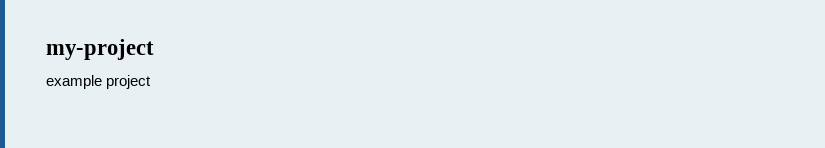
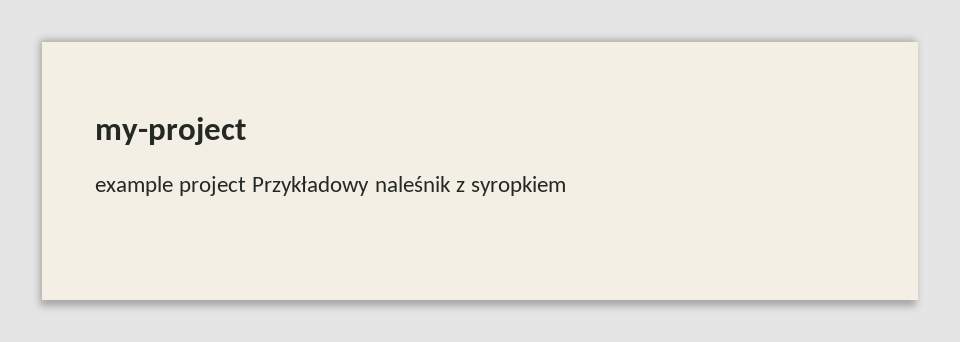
- example project
+ example project Przykładowy naleśnik z syropkiem

